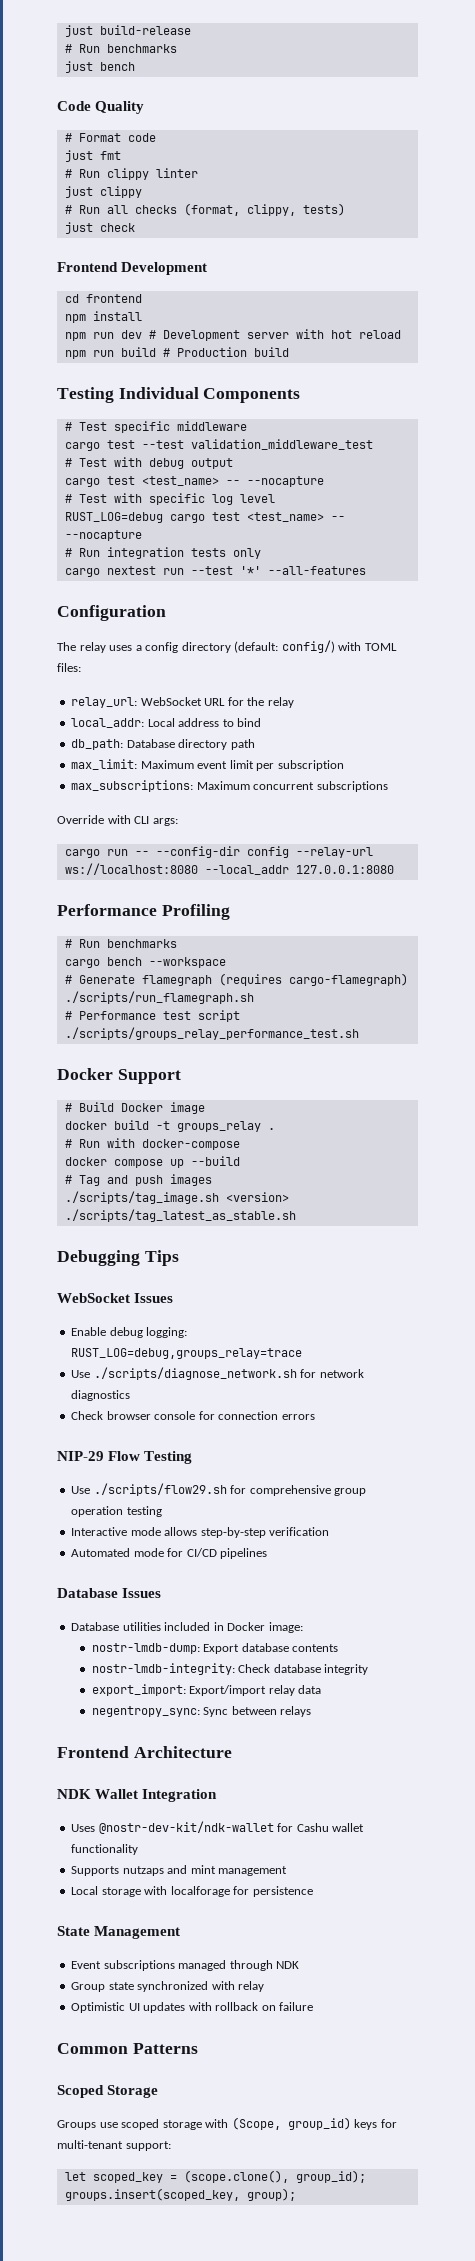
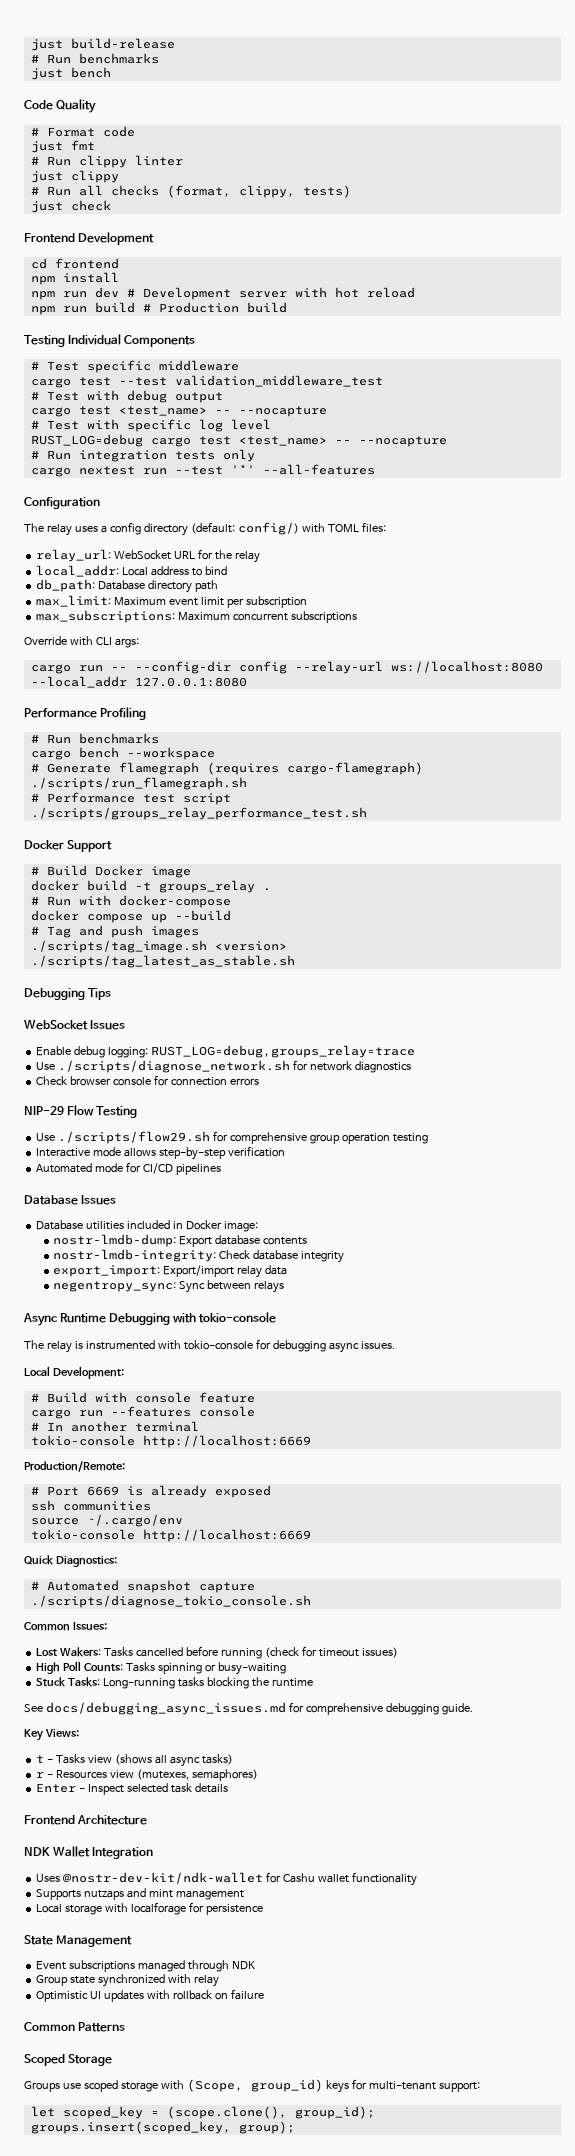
+ Async Runtime Debugging with tokio-console
+ The relay is instrumented with tokio-console for debugging async issues.
+ Local Development:
+ # Build with console feature
+ cargo run --features console
+ # In another terminal
+ tokio-console http://localhost:6669
+ Production/Remote:
+ # Port 6669 is already exposed
+ ssh communities
+ source ~/.cargo/env
+ tokio-console http://localhost:6669
+ Quick Diagnostics:
+ # Automated snapshot capture
+ ./scripts/diagnose_tokio_console.sh
+ Common Issues:
+ Lost Wakers: Tasks cancelled before running (check for timeout issues)
+ High Poll Counts: Tasks spinning or busy-waiting
+ Stuck Tasks: Long-running tasks blocking the runtime
+ See docs/debugging_async_issues.md for comprehensive debugging guide.
+ Key Views:
+ t - Tasks view (shows all async tasks)
+ r - Resources view (mutexes, semaphores)
+ Enter - Inspect selected task details

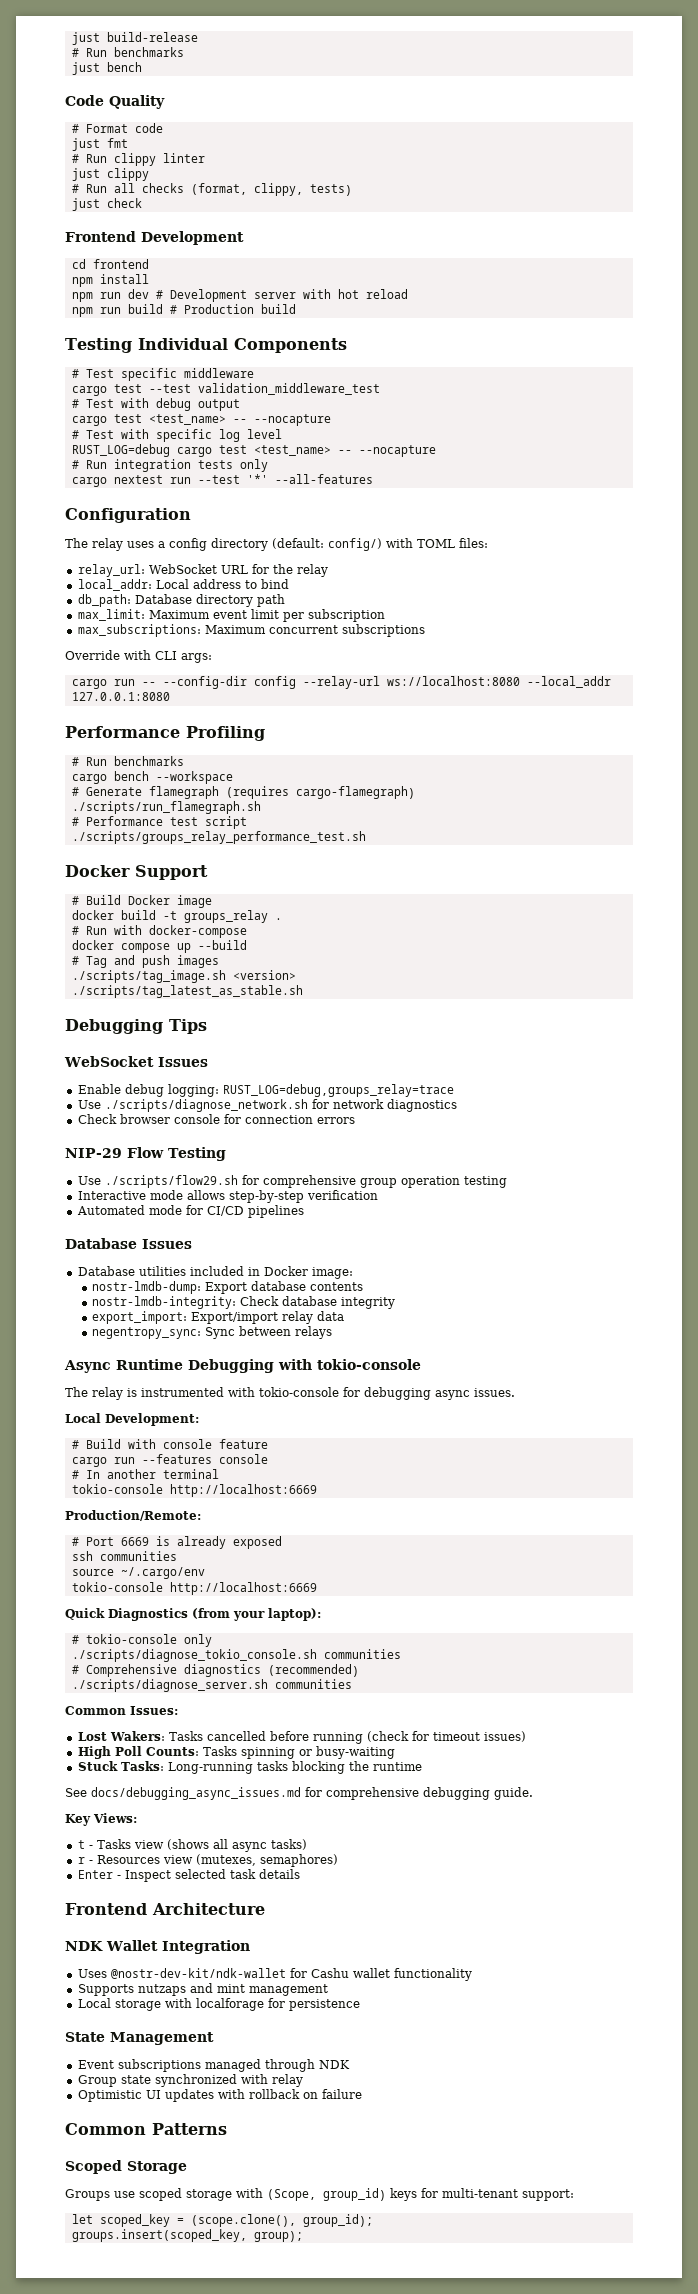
- Quick Diagnostics:
- # Automated snapshot capture
- ./scripts/diagnose_tokio_console.sh
+ Quick Diagnostics (from your laptop):
+ # tokio-console only
+ ./scripts/diagnose_tokio_console.sh communities
+ # Comprehensive diagnostics (recommended)
+ ./scripts/diagnose_server.sh communities

